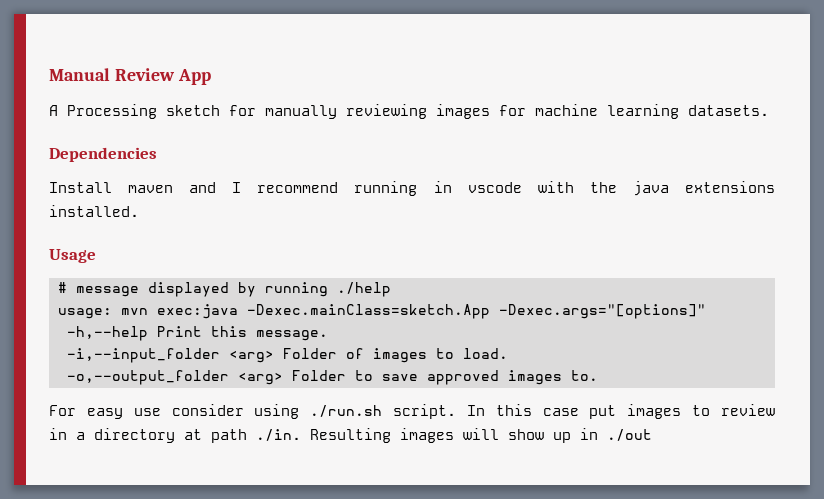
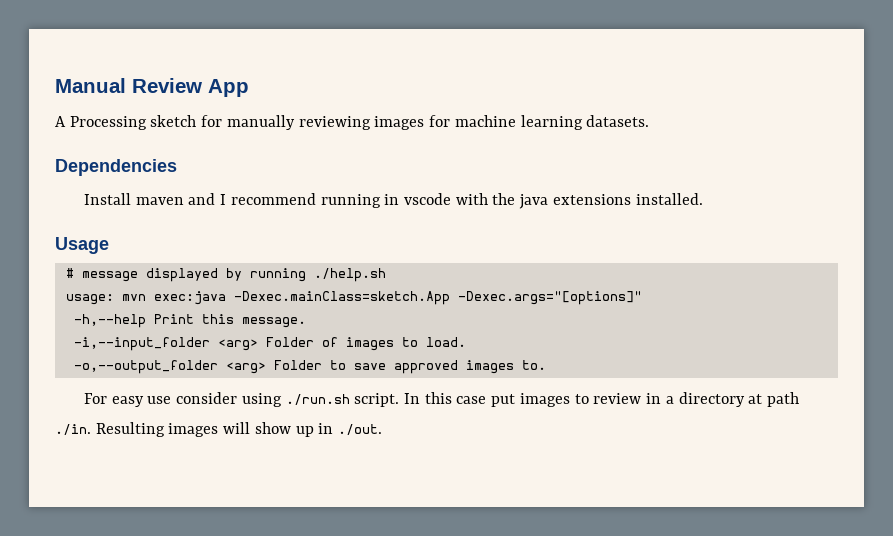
- # message displayed by running ./help
+ # message displayed by running ./help.sh
- In this case put images to review in a directory at path ./in. Resulting images will show up in ./out
+ In this case put images to review in a directory at path ./in. Resulting images will show up in ./out.

